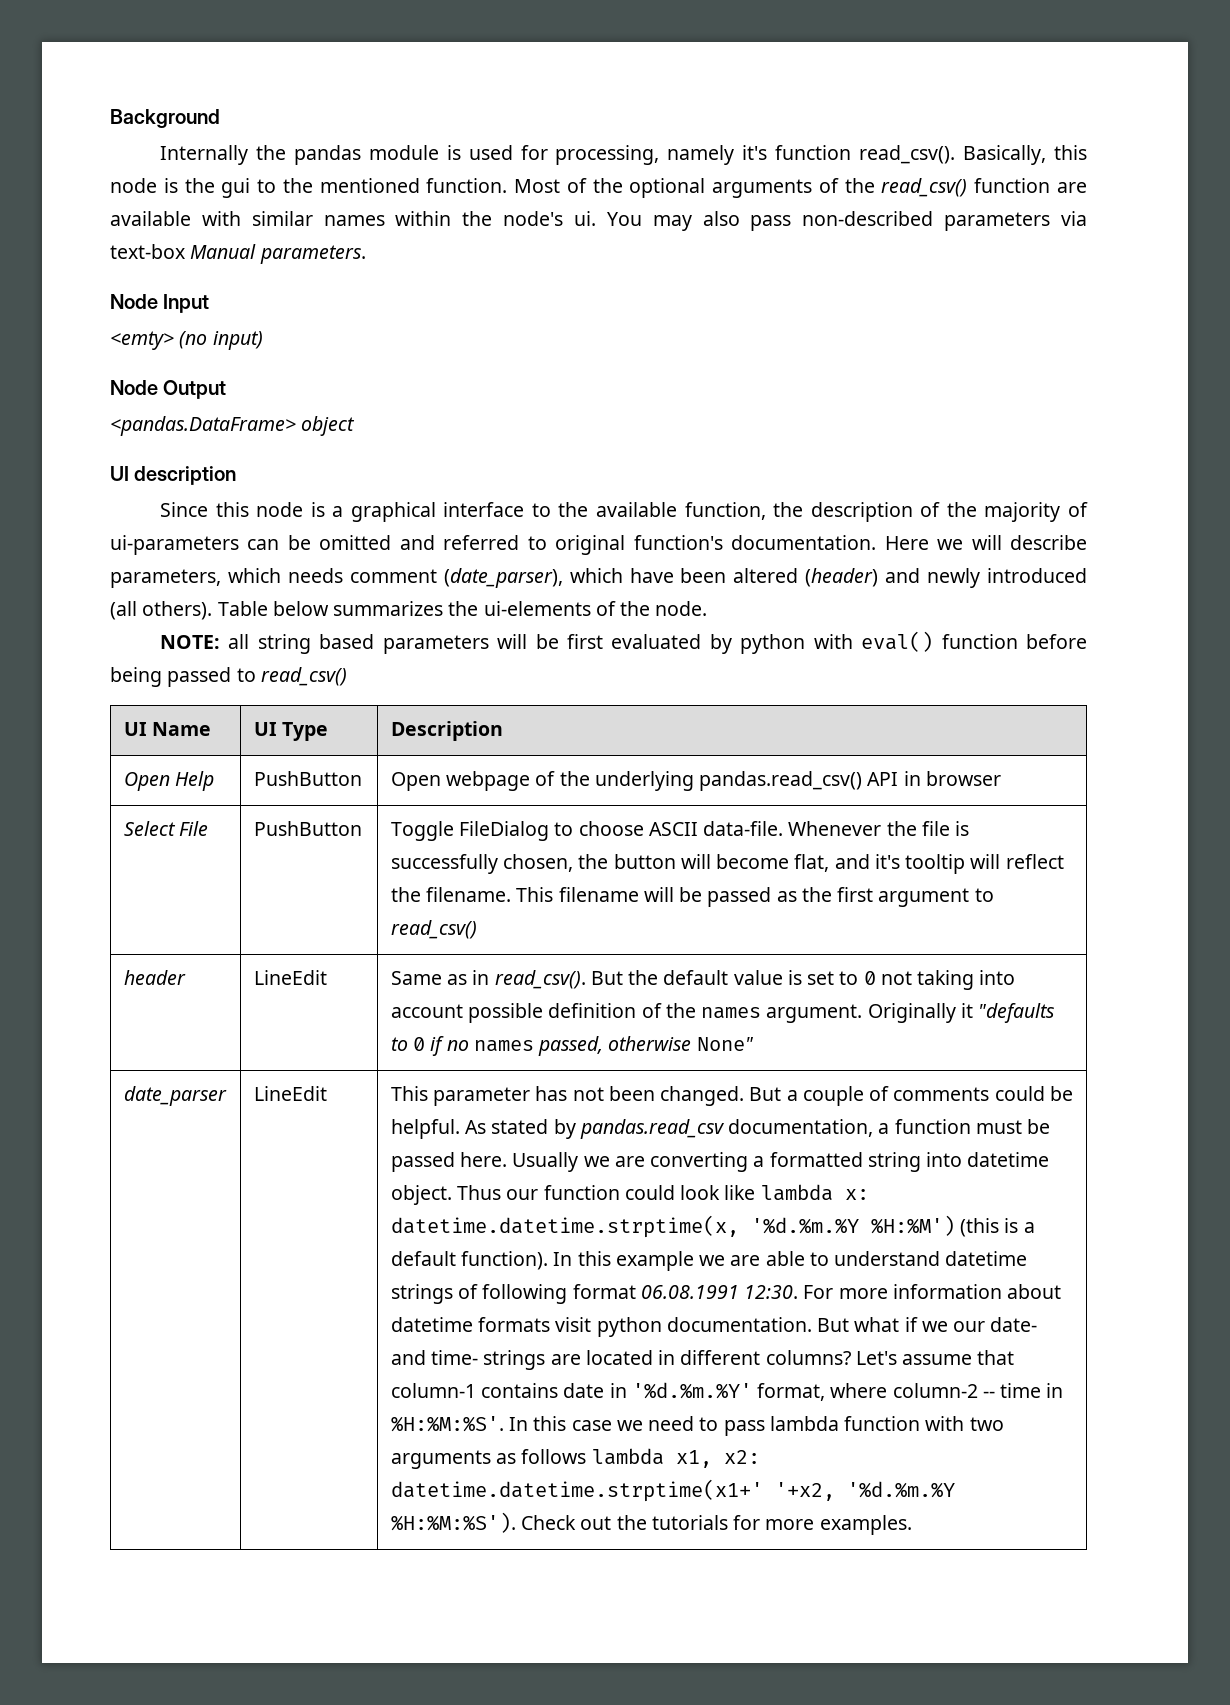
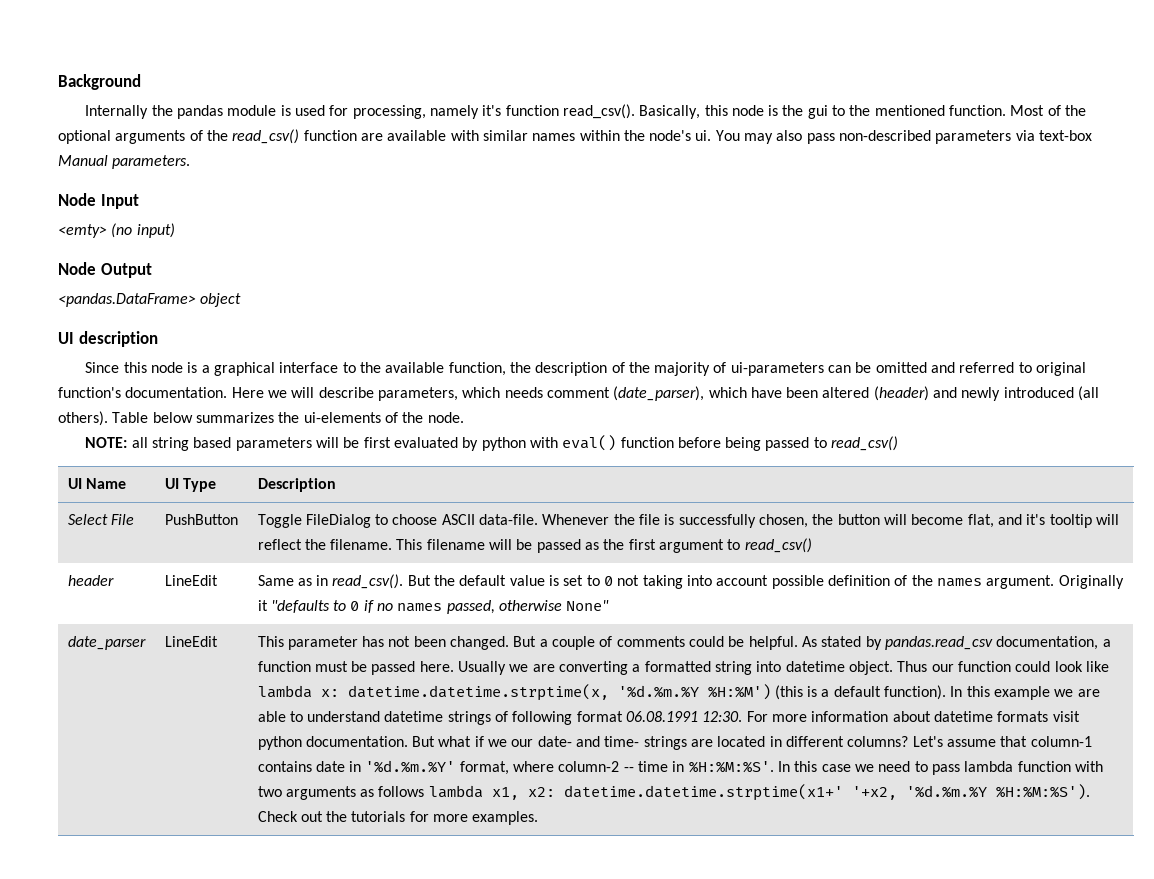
- Open Help | PushButton | Open webpage of the underlying pandas.read_csv() API in browser

